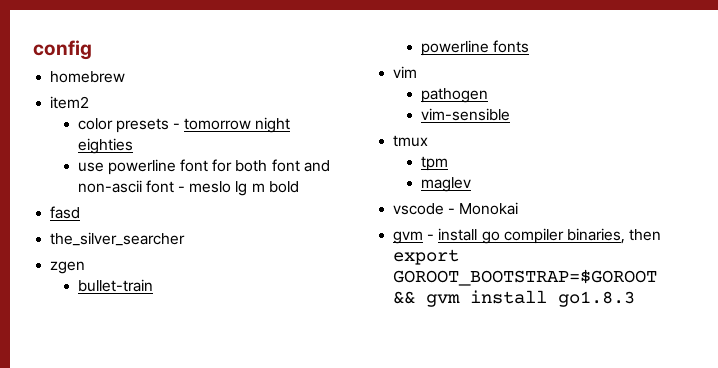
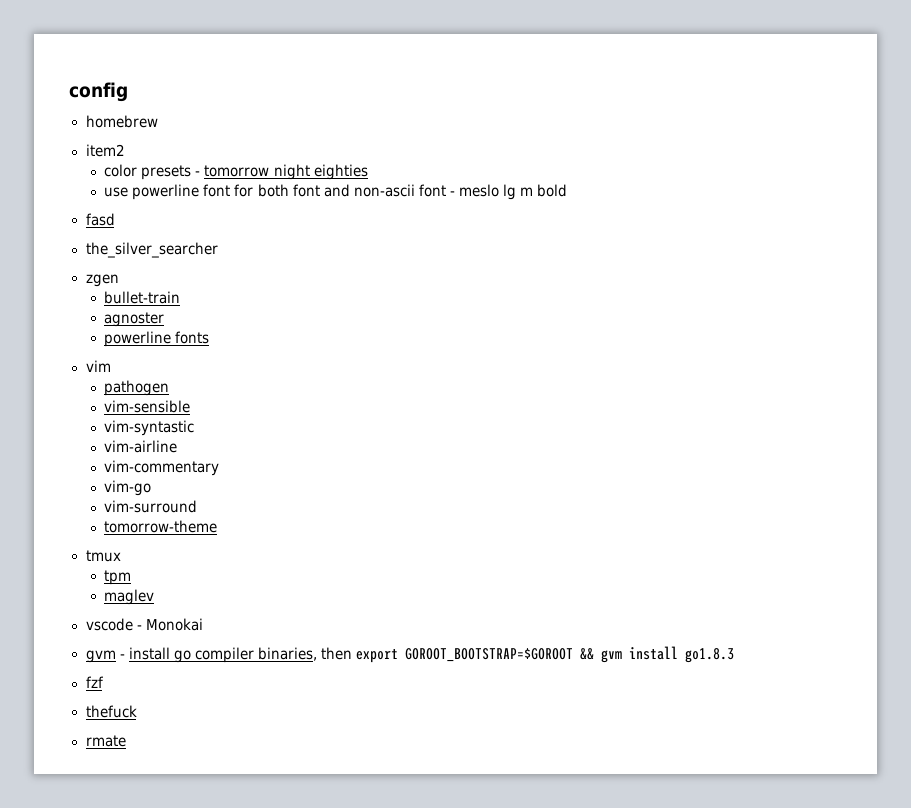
+ agnoster
+ vim-syntastic
+ vim-airline
+ vim-commentary
+ vim-go
+ vim-surround
+ tomorrow-theme
+ fzf
+ thefuck
+ rmate

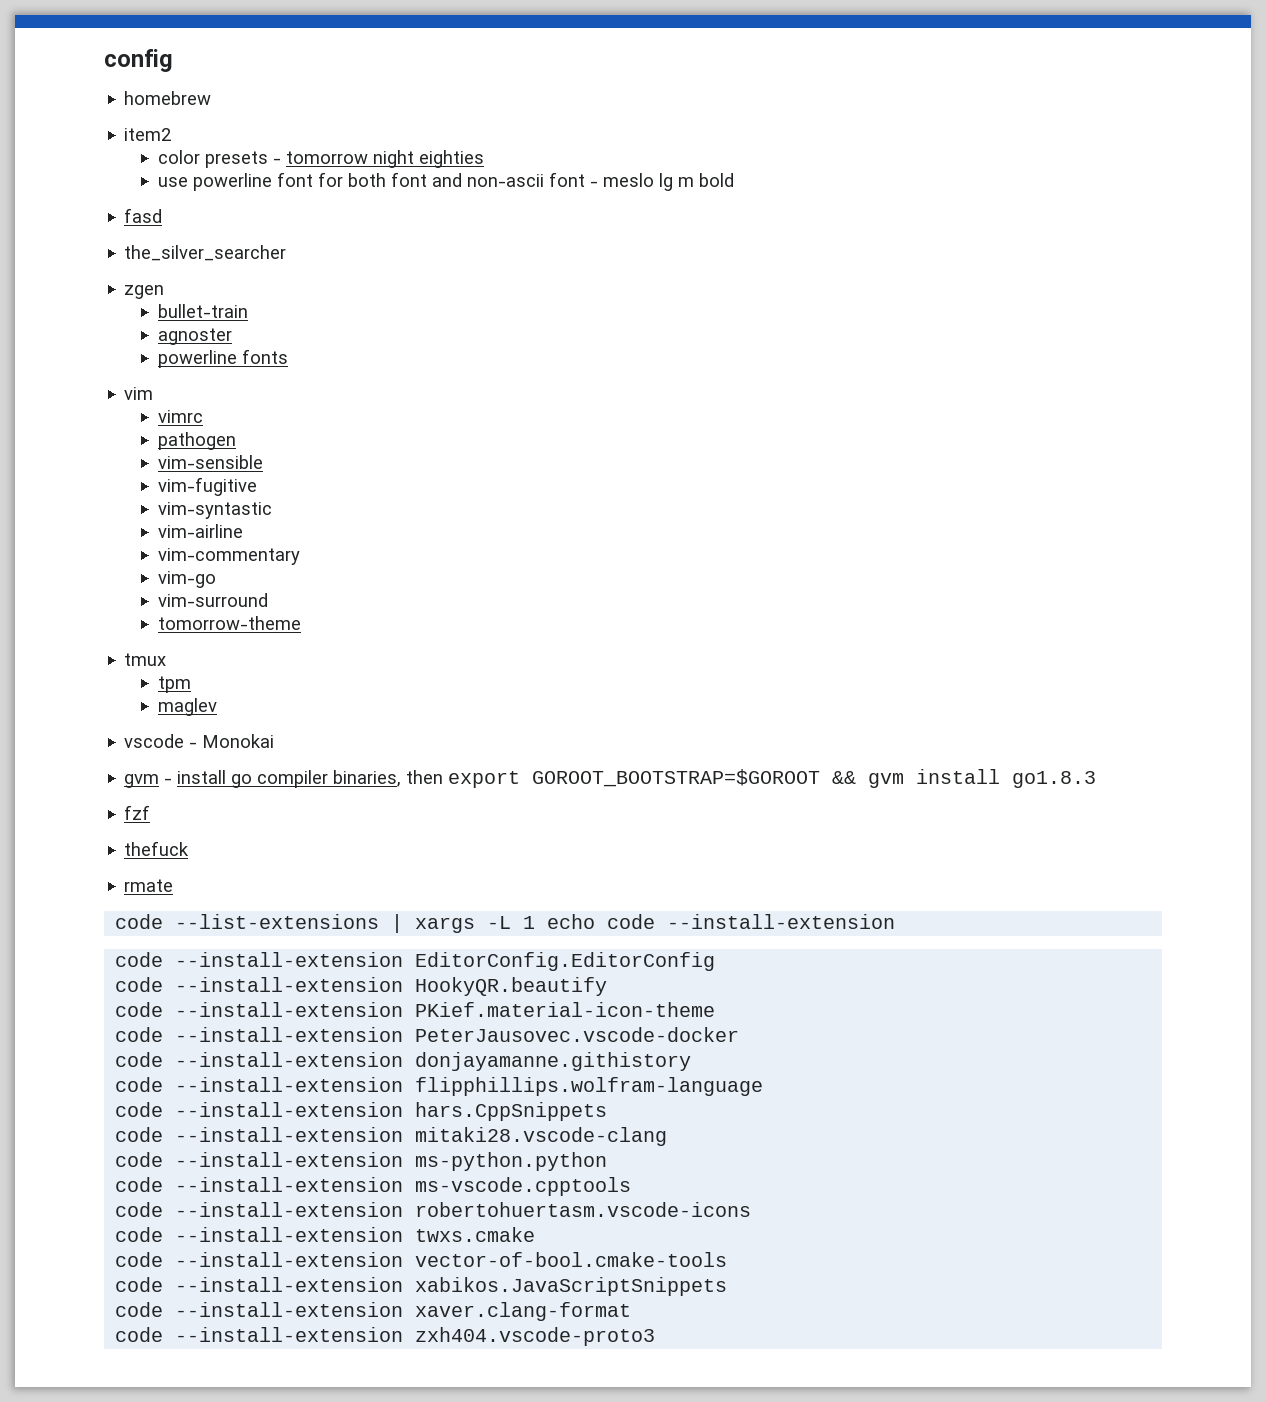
+ vimrc
+ vim-fugitive
+ code --list-extensions | xargs -L 1 echo code --install-extension
+ code --install-extension EditorConfig.EditorConfig
+ code --install-extension HookyQR.beautify
+ code --install-extension PKief.material-icon-theme
+ code --install-extension PeterJausovec.vscode-docker
+ code --install-extension donjayamanne.githistory
+ code --install-extension flipphillips.wolfram-language
+ code --install-extension hars.CppSnippets
+ code --install-extension mitaki28.vscode-clang
+ code --install-extension ms-python.python
+ code --install-extension ms-vscode.cpptools
+ code --install-extension robertohuertasm.vscode-icons
+ code --install-extension twxs.cmake
+ code --install-extension vector-of-bool.cmake-tools
+ code --install-extension xabikos.JavaScriptSnippets
+ code --install-extension xaver.clang-format
+ code --install-extension zxh404.vscode-proto3

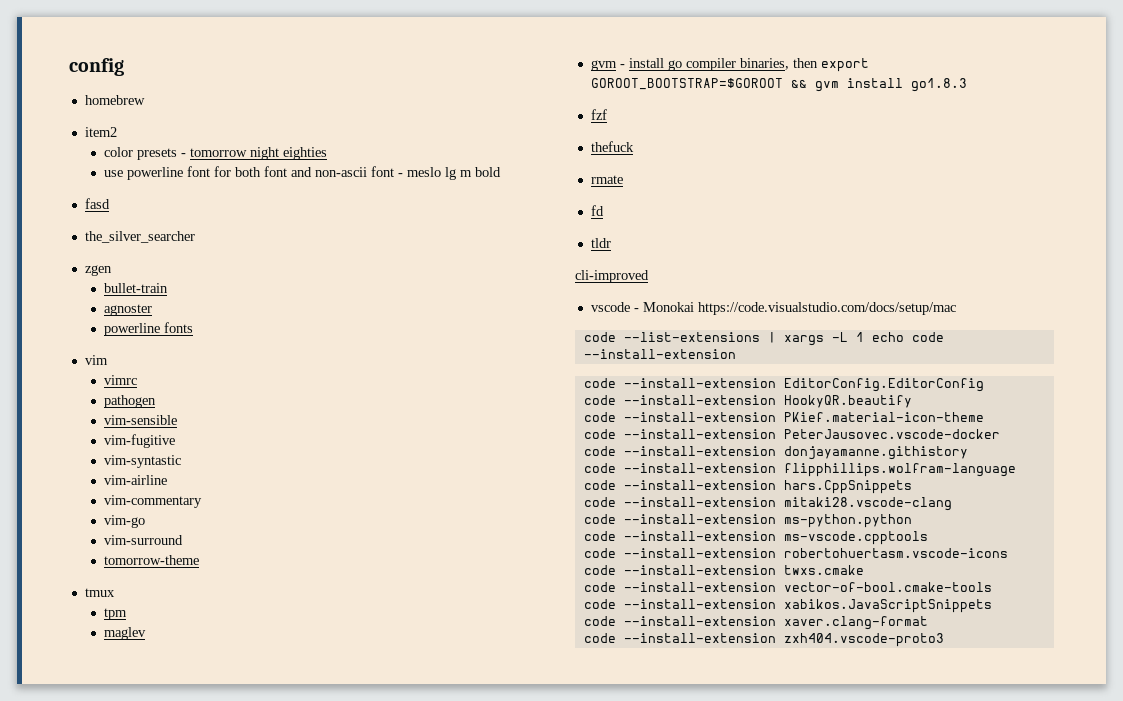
- vscode - Monokai
+ fd
+ tldr
+ cli-improved
+ vscode - Monokai https://code.visualstudio.com/docs/setup/mac

